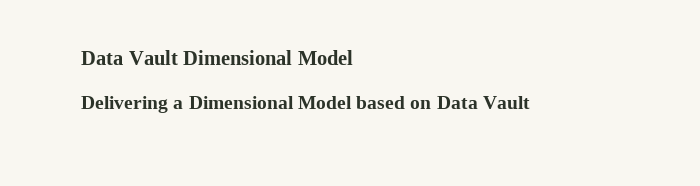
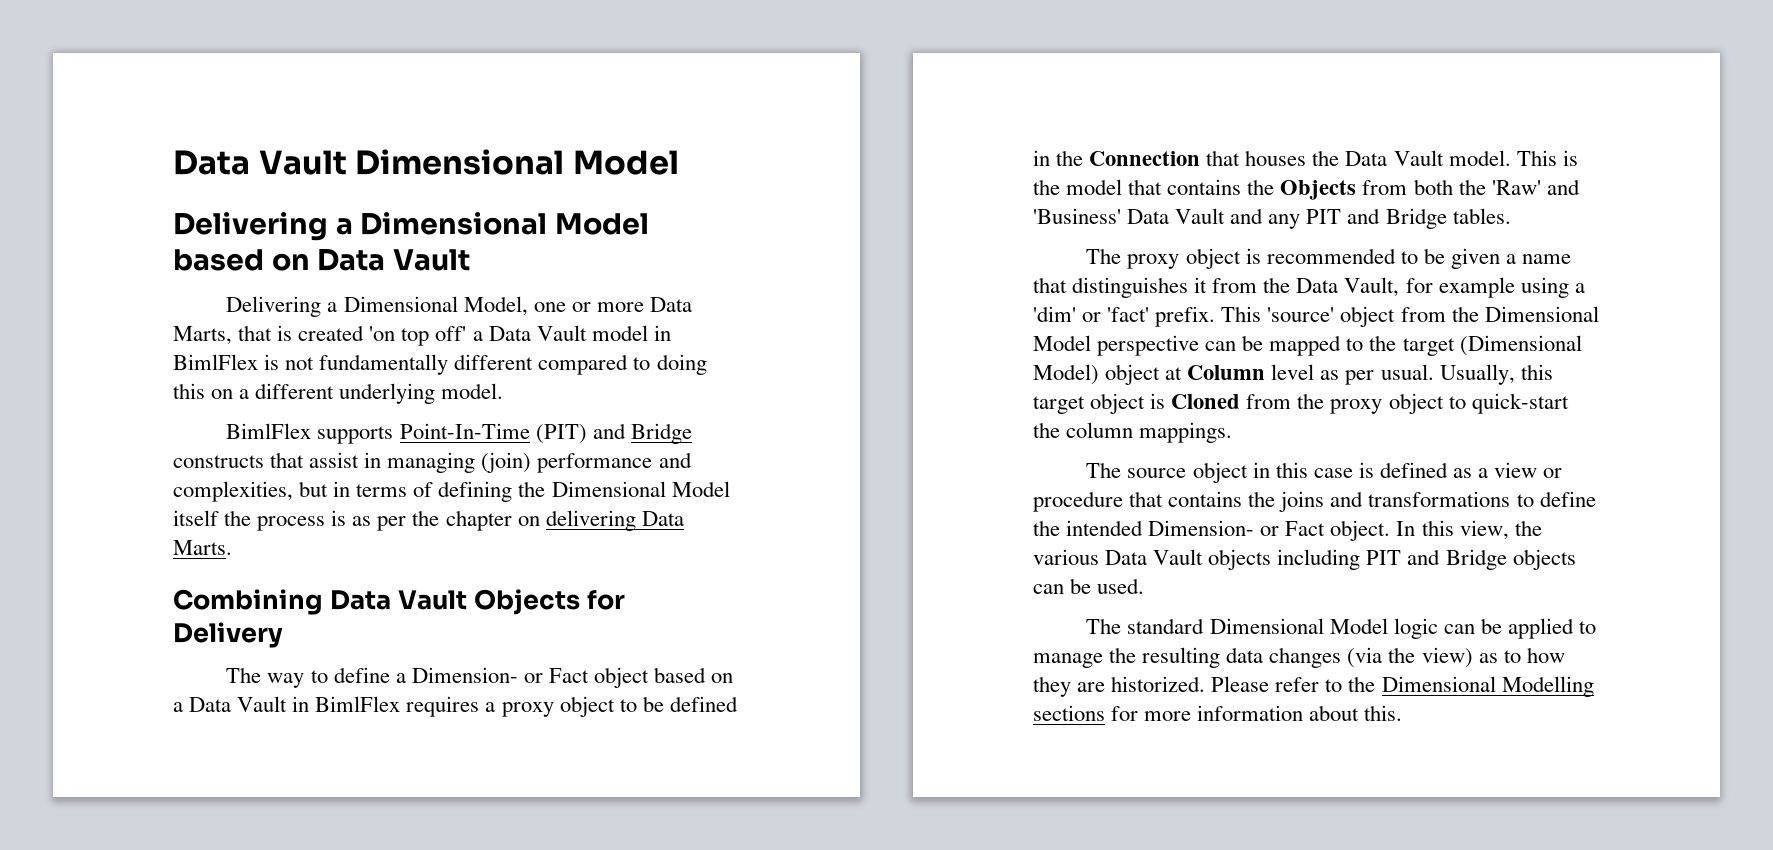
+ Delivering a Dimensional Model, one or more Data Marts, that is created 'on top off' a Data Vault model in BimlFlex is not fundamentally different compared to doing this on a different underlying model.
+ BimlFlex supports Point-In-Time (PIT) and Bridge constructs that assist in managing (join) performance and complexities, but in terms of defining the Dimensional Model itself the process is as per the chapter on delivering Data Marts.
+ Combining Data Vault Objects for Delivery
+ The way to define a Dimension- or Fact object based on a Data Vault in BimlFlex requires a proxy object to be defined in the Connection that houses the Data Vault model. This is the model that contains the Objects from both the 'Raw' and 'Business' Data Vault and any PIT and Bridge tables.
+ The proxy object is recommended to be given a name that distinguishes it from the Data Vault, for example using a 'dim' or 'fact' prefix. This 'source' object from the Dimensional Model perspective can be mapped to the target (Dimensional Model) object at Column level as per usual. Usually, this target object is Cloned from the proxy object to quick-start the column mappings.
+ The source object in this case is defined as a view or procedure that contains the joins and transformations to define the intended Dimension- or Fact object. In this view, the various Data Vault objects including PIT and Bridge objects can be used.
+ The standard Dimensional Model logic can be applied to manage the resulting data changes (via the view) as to how they are historized. Please refer to the Dimensional Modelling sections for more information about this.

